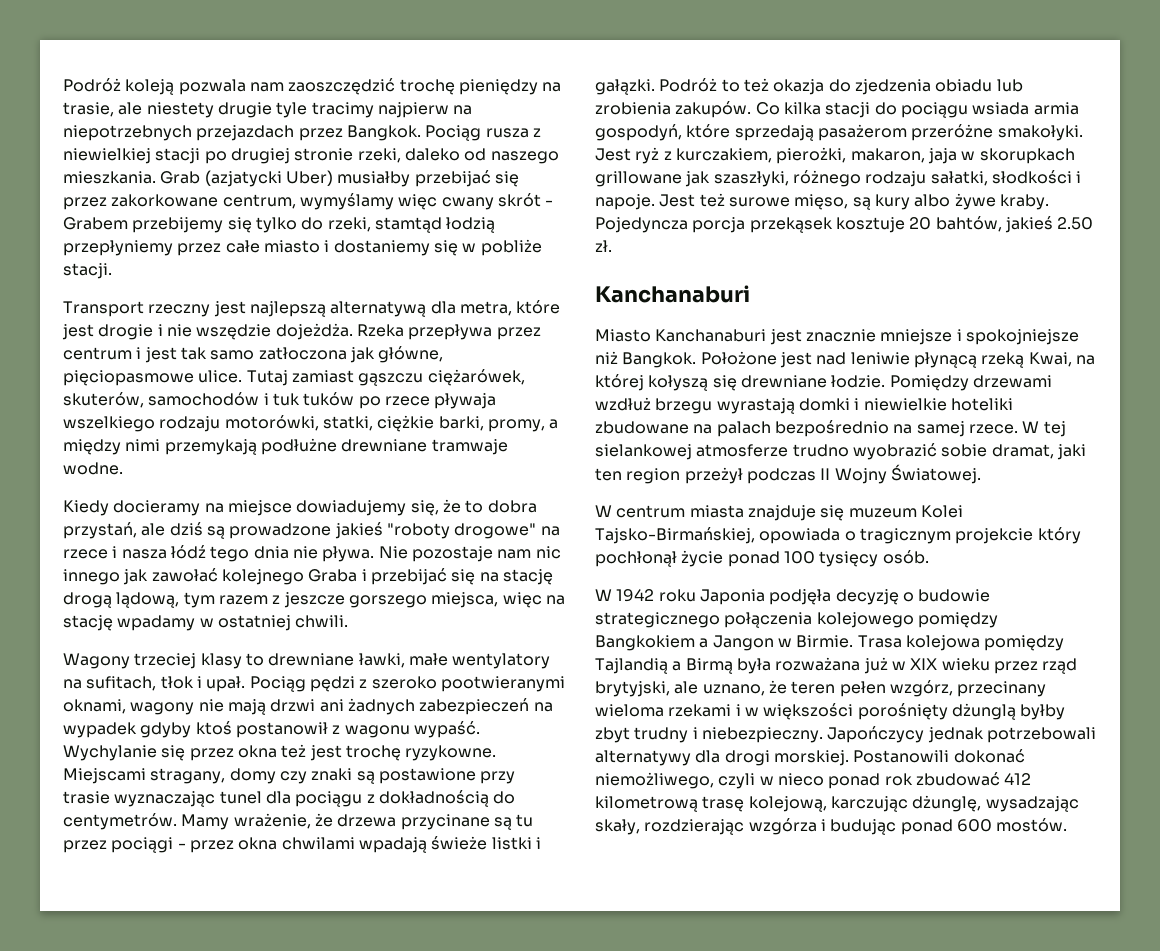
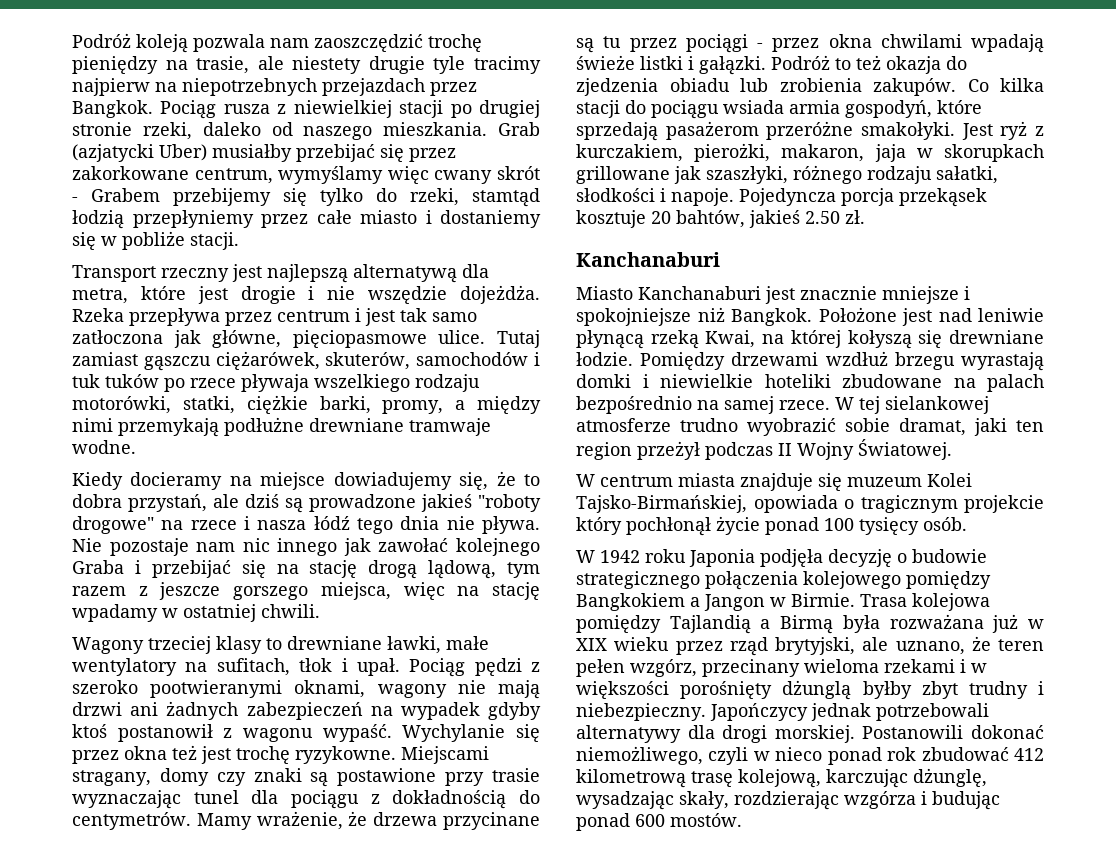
- Jest też surowe mięso, są kury albo żywe kraby.

